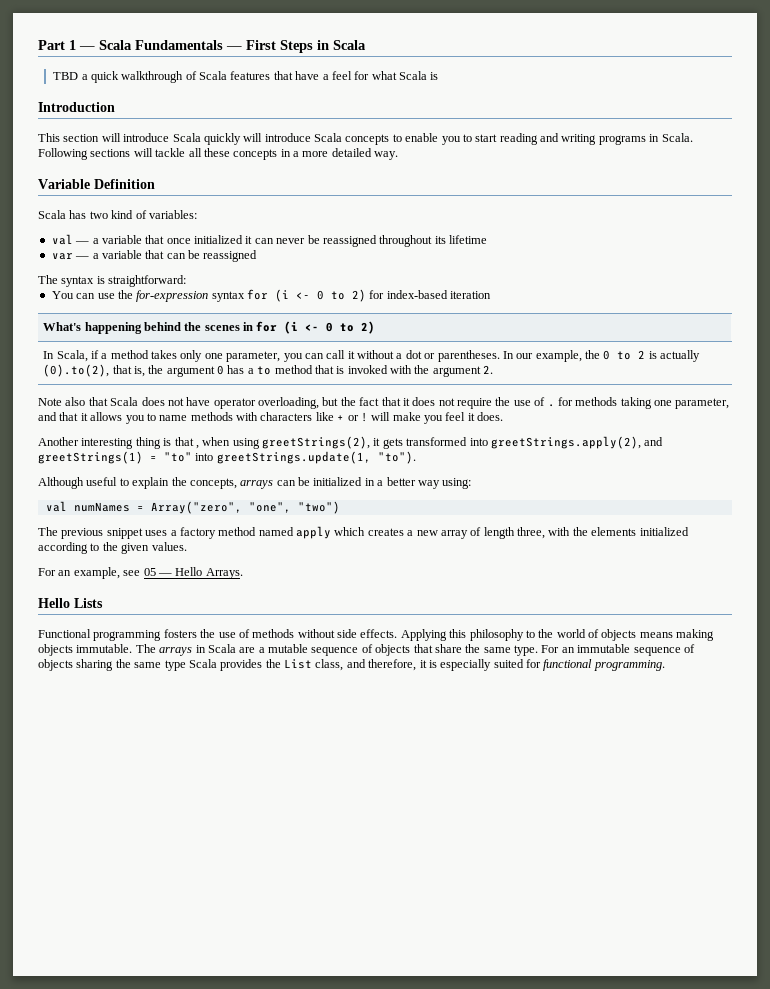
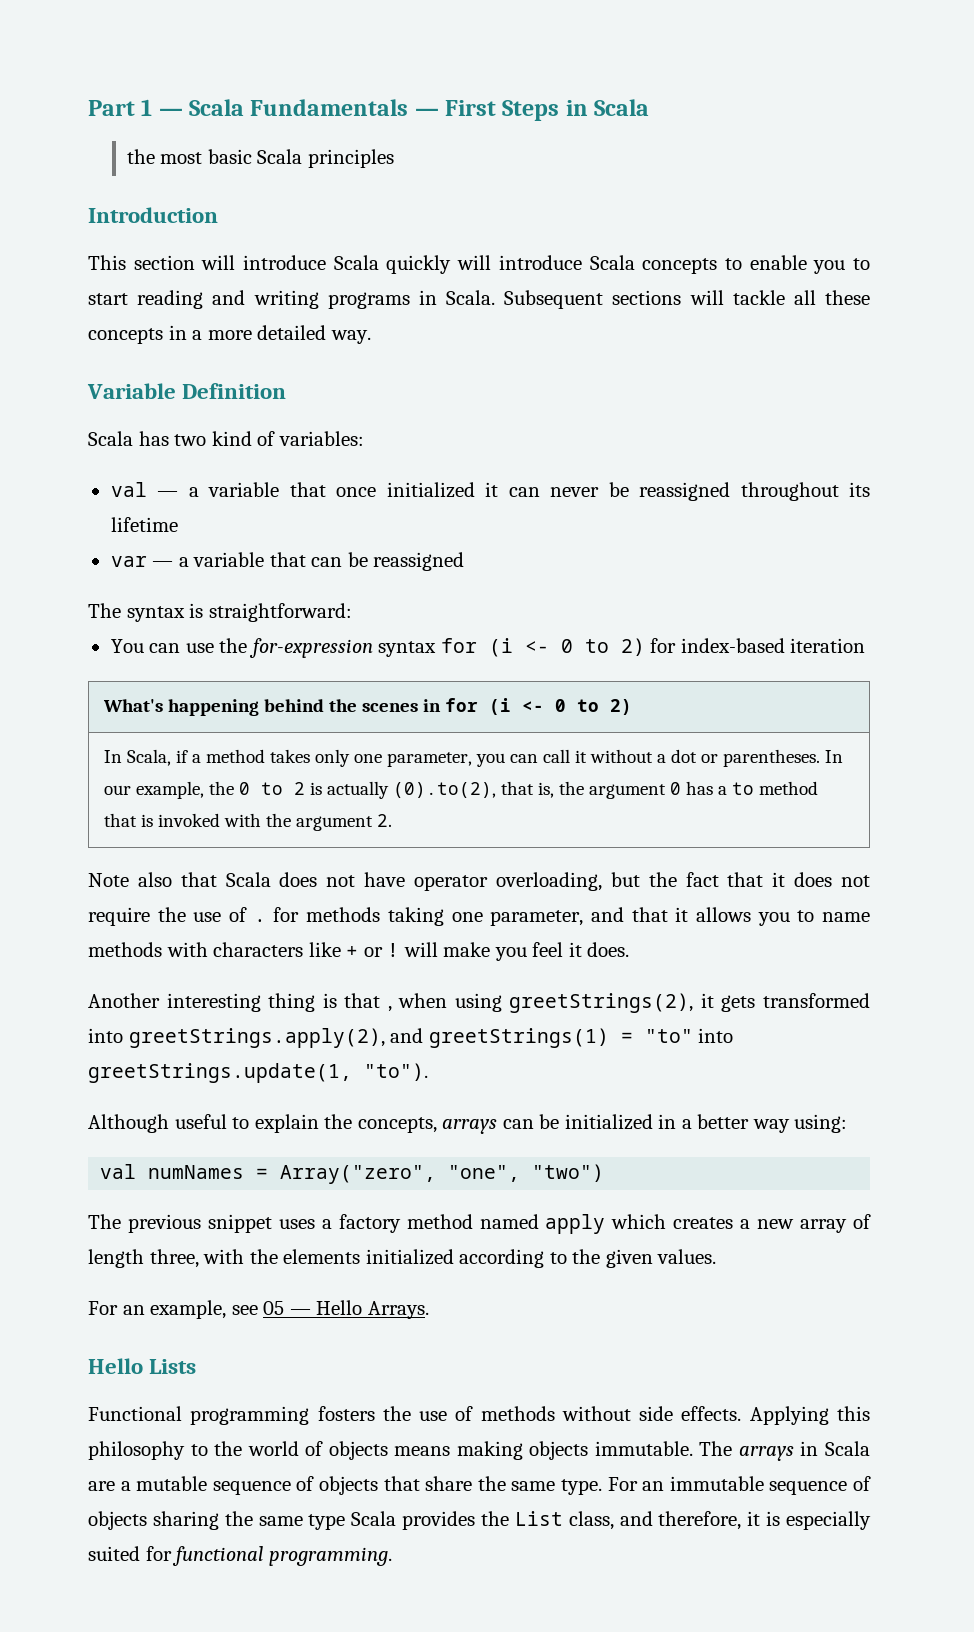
- TBD a quick walkthrough of Scala features that have a feel for what Scala is
+ the most basic Scala principles
- Following sections will tackle all these concepts in a more detailed way.
+ Subsequent sections will tackle all these concepts in a more detailed way.

